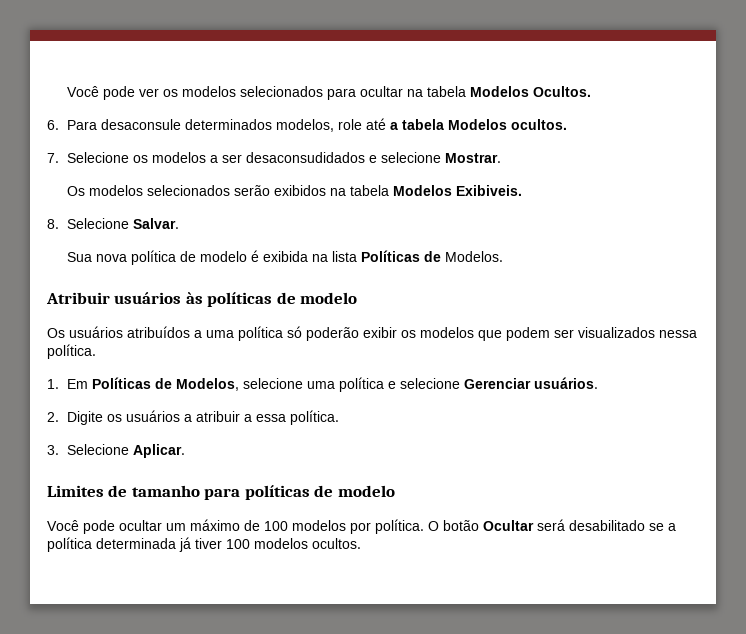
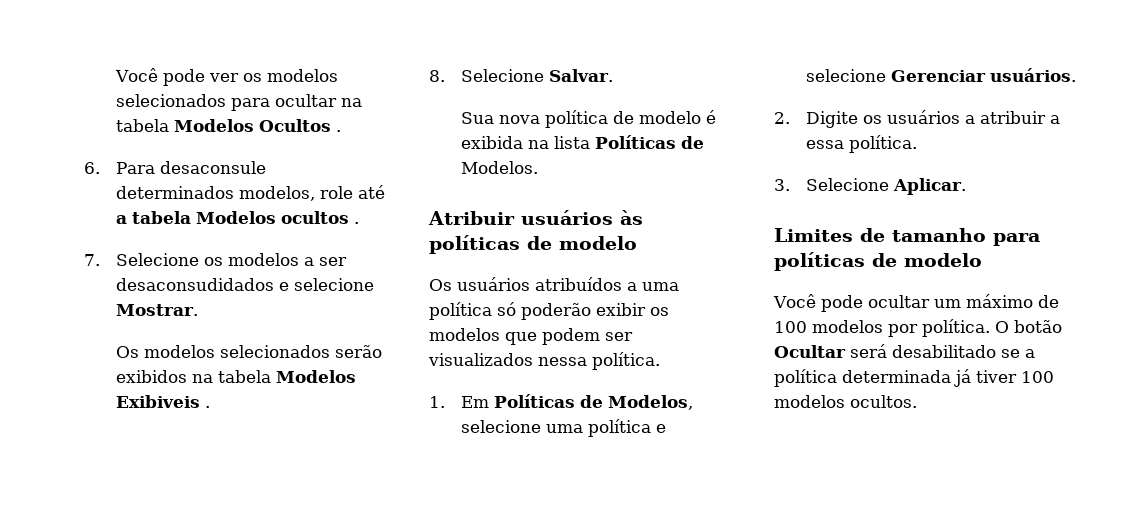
- Você pode ver os modelos selecionados para ocultar na tabela Modelos Ocultos.
+ Você pode ver os modelos selecionados para ocultar na tabela Modelos Ocultos .
- 6. Para desaconsule determinados modelos, role até a tabela Modelos ocultos.
+ 6. Para desaconsule determinados modelos, role até a tabela Modelos ocultos .
- Os modelos selecionados serão exibidos na tabela Modelos Exibiveis.
+ Os modelos selecionados serão exibidos na tabela Modelos Exibiveis .

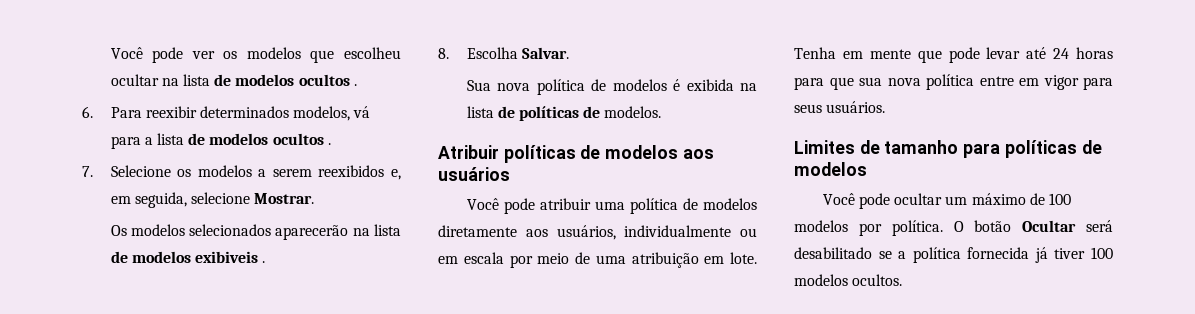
- Você pode ver os modelos selecionados para ocultar na tabela Modelos Ocultos .
+ Você pode ver os modelos que escolheu ocultar na lista de modelos ocultos .
- 6. Para desaconsule determinados modelos, role até a tabela Modelos ocultos .
+ 6. Para reexibir determinados modelos, vá para a lista de modelos ocultos .
- 7. Selecione os modelos a ser desaconsudidados e selecione Mostrar.
+ 7. Selecione os modelos a serem reexibidos e, em seguida, selecione Mostrar.
- Os modelos selecionados serão exibidos na tabela Modelos Exibiveis .
+ Os modelos selecionados aparecerão na lista de modelos exibiveis .
- 8. Selecione Salvar.
+ 8. Escolha Salvar.
- Sua nova política de modelo é exibida na lista Políticas de Modelos.
- Atribuir usuários às políticas de modelo
- Os usuários atribuídos a uma política só poderão exibir os modelos que podem ser visualizados nessa política.
- 1. Em Políticas de Modelos, selecione uma política e selecione Gerenciar usuários.
- 2. Digite os usuários a atribuir a essa política.
- 3. Selecione Aplicar.
+ Sua nova política de modelos é exibida na lista de políticas de modelos.
+ Atribuir políticas de modelos aos usuários
+ Você pode atribuir uma política de modelos diretamente aos usuários, individualmente ou em escala por meio de uma atribuição em lote. Tenha em mente que pode levar até 24 horas para que sua nova política entre em vigor para seus usuários.
- Limites de tamanho para políticas de modelo
+ Limites de tamanho para políticas de modelos
- O botão Ocultar será desabilitado se a política determinada já tiver 100 modelos ocultos.
+ O botão Ocultar será desabilitado se a política fornecida já tiver 100 modelos ocultos.

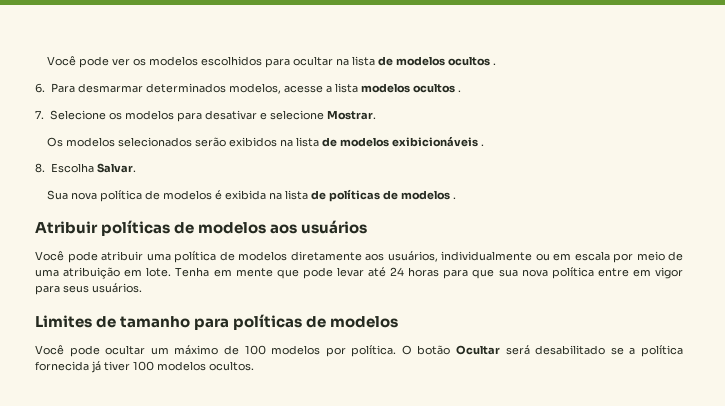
- Você pode ver os modelos que escolheu ocultar na lista de modelos ocultos .
+ Você pode ver os modelos escolhidos para ocultar na lista de modelos ocultos .
- 6. Para reexibir determinados modelos, vá para a lista de modelos ocultos .
+ 6. Para desmarmar determinados modelos, acesse a lista modelos ocultos .
- 7. Selecione os modelos a serem reexibidos e, em seguida, selecione Mostrar.
+ 7. Selecione os modelos para desativar e selecione Mostrar.
- Os modelos selecionados aparecerão na lista de modelos exibiveis .
+ Os modelos selecionados serão exibidos na lista de modelos exibicionáveis .
- Sua nova política de modelos é exibida na lista de políticas de modelos.
+ Sua nova política de modelos é exibida na lista de políticas de modelos .

